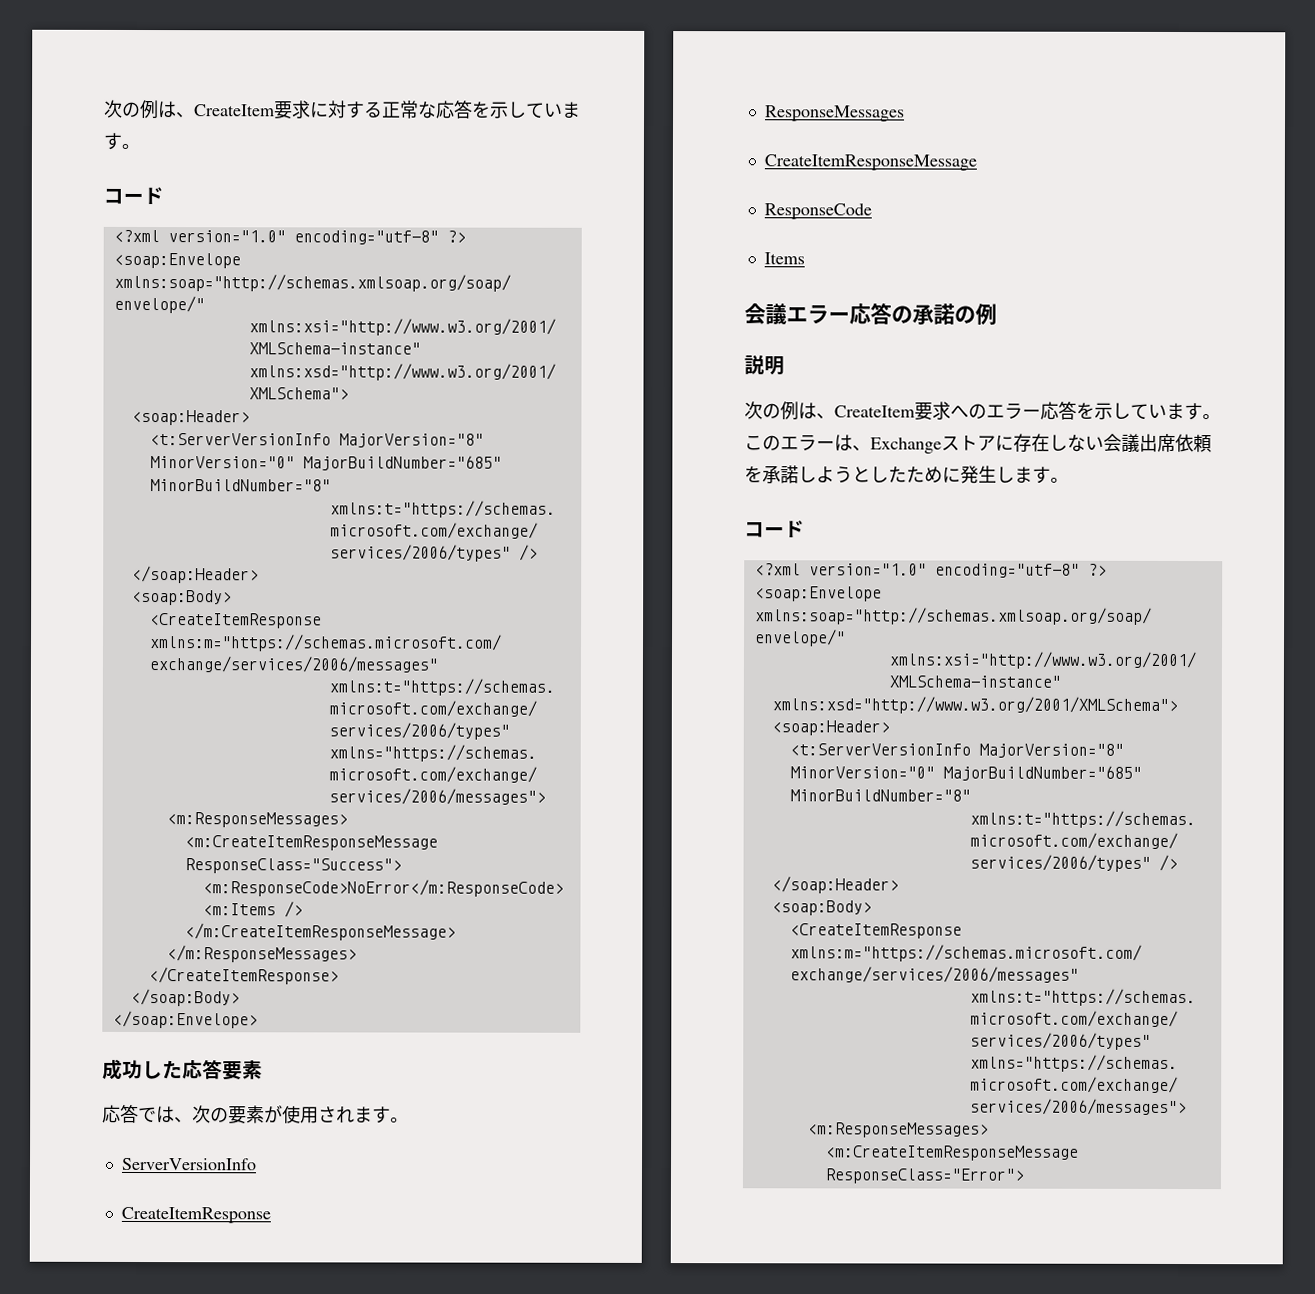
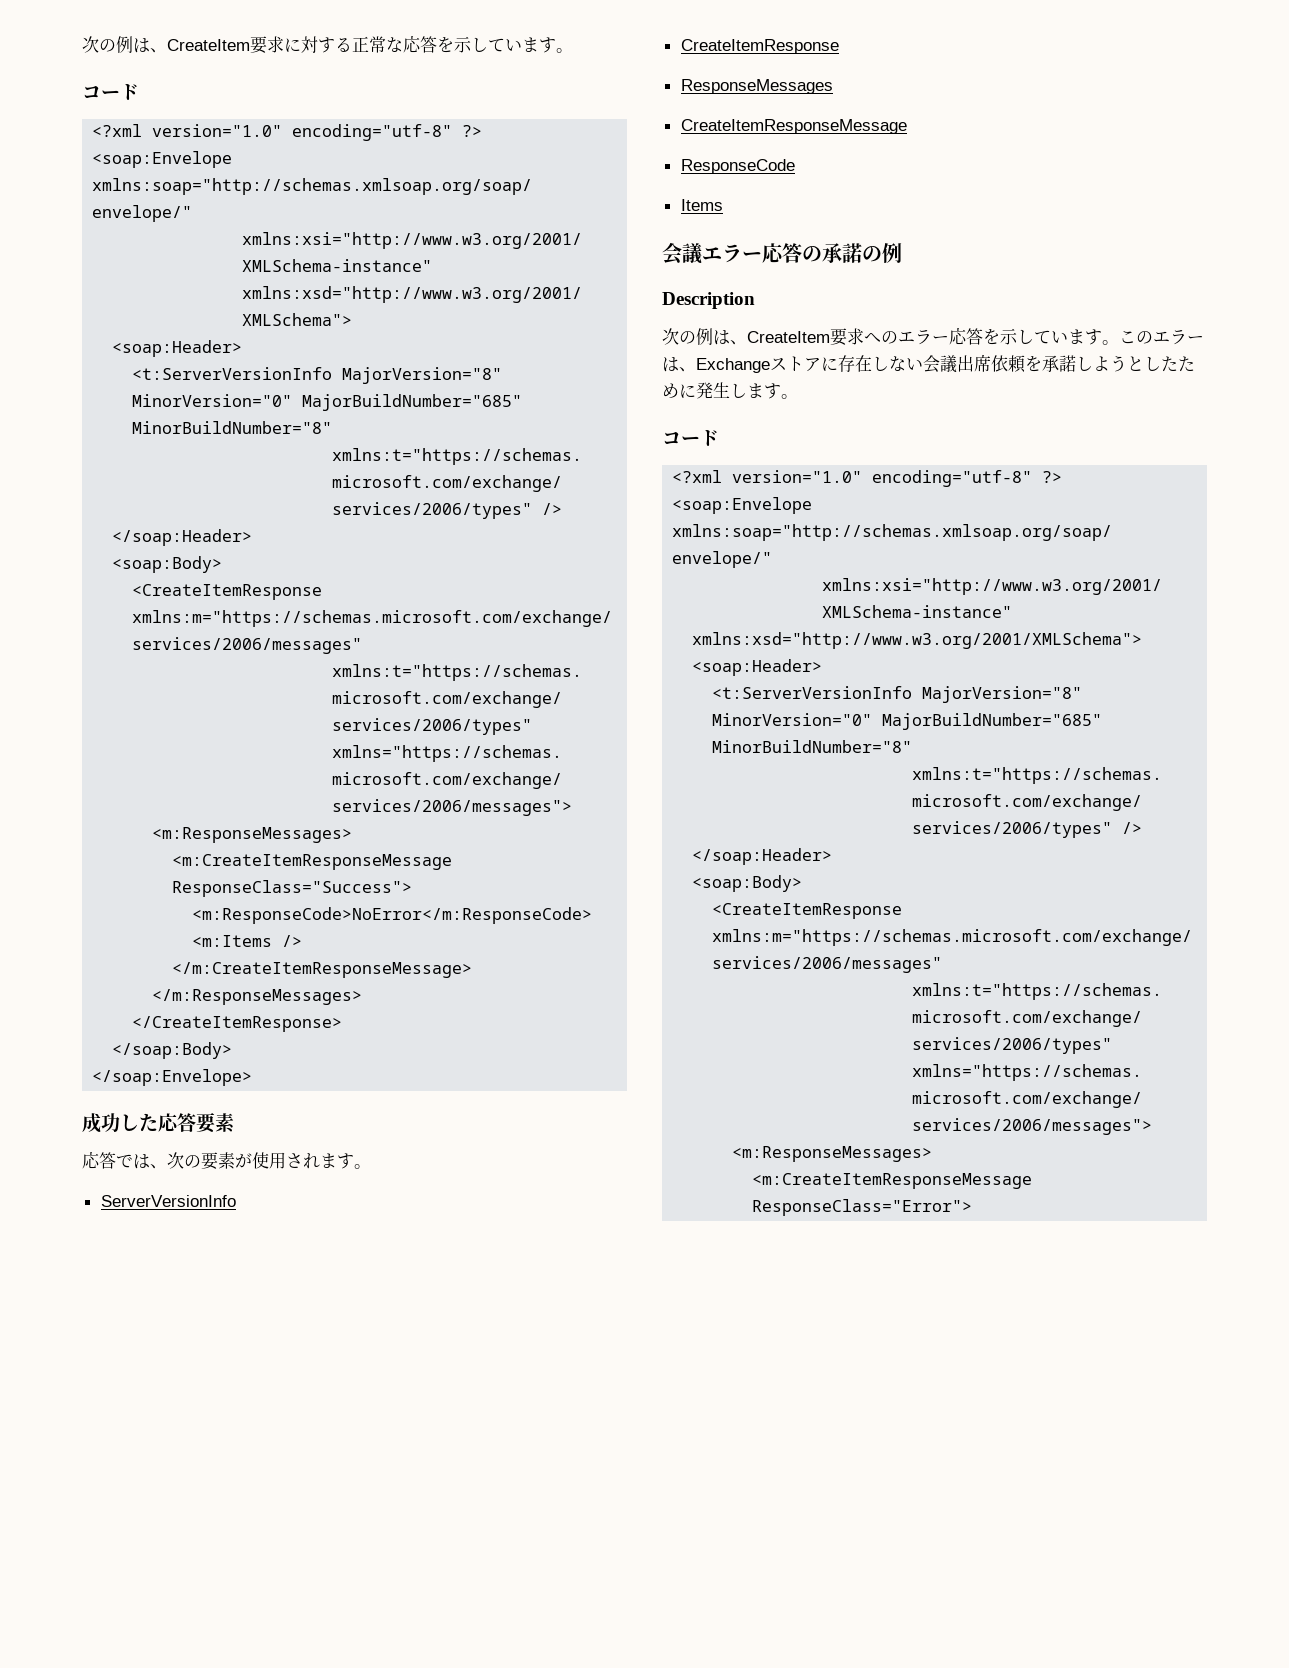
- 説明
+ Description

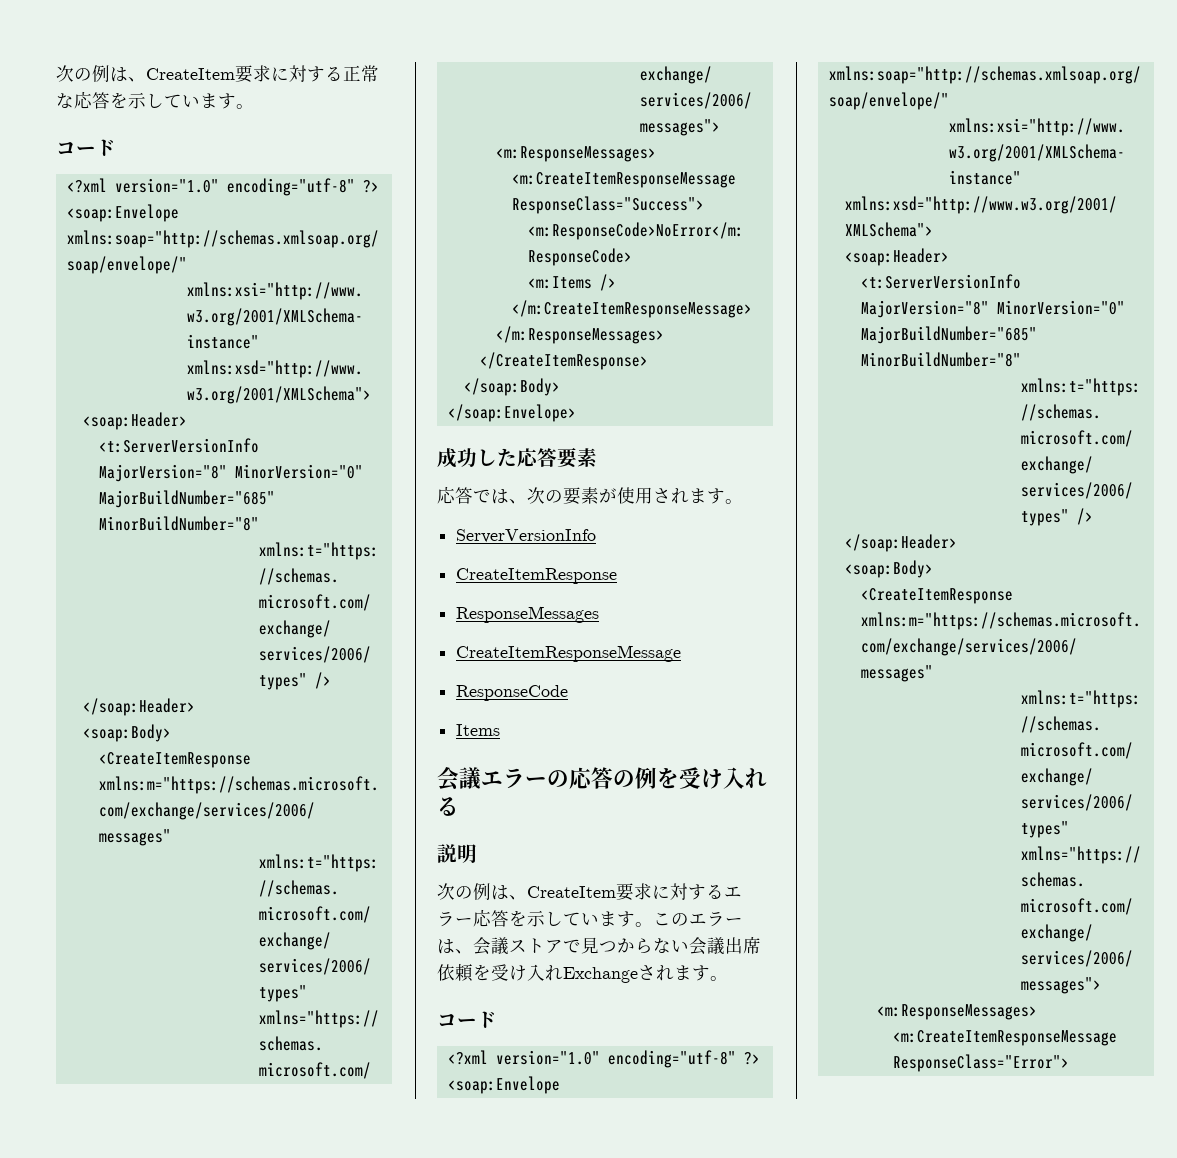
- 会議エラー応答の承諾の例
- Description
- 次の例は、CreateItem要求へのエラー応答を示しています。
+ 会議エラーの応答の例を受け入れる
+ 説明
+ 次の例は、CreateItem要求に対するエラー応答を示しています。
- このエラーは、Exchangeストアに存在しない会議出席依頼を承諾しようとしたために発生します。
+ このエラーは、会議ストアで見つからない会議出席依頼を受け入れExchangeされます。

